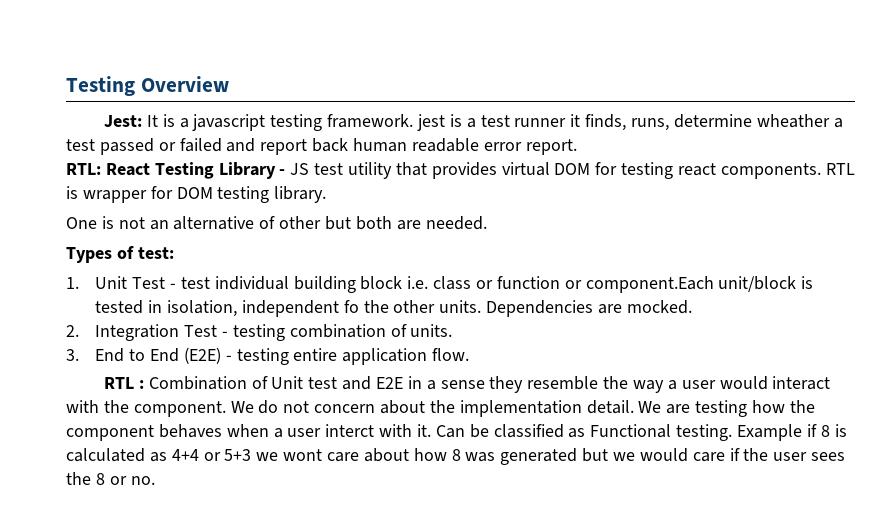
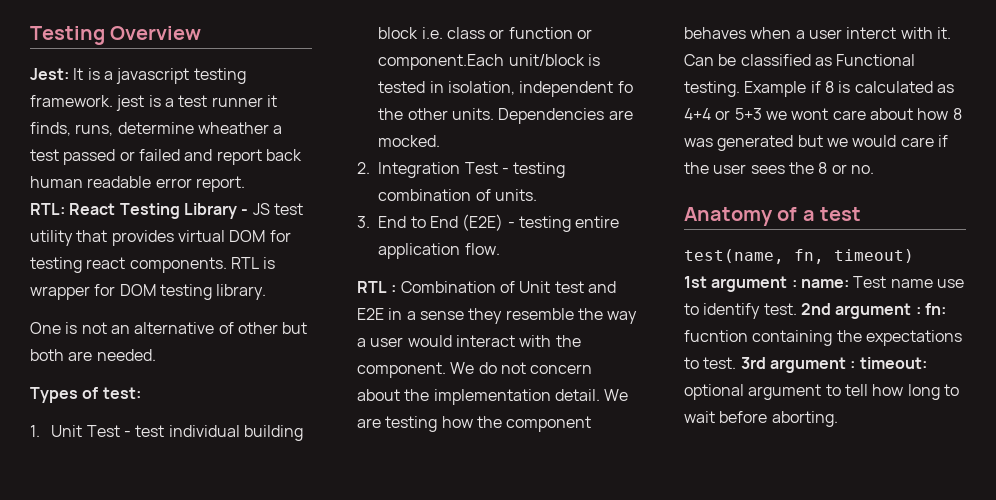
+ Anatomy of a test
+ test(name, fn, timeout)
+ 1st argument : name: Test name use to identify test. 2nd argument : fn: fucntion containing the expectations to test. 3rd argument : timeout: optional argument to tell how long to wait before aborting.

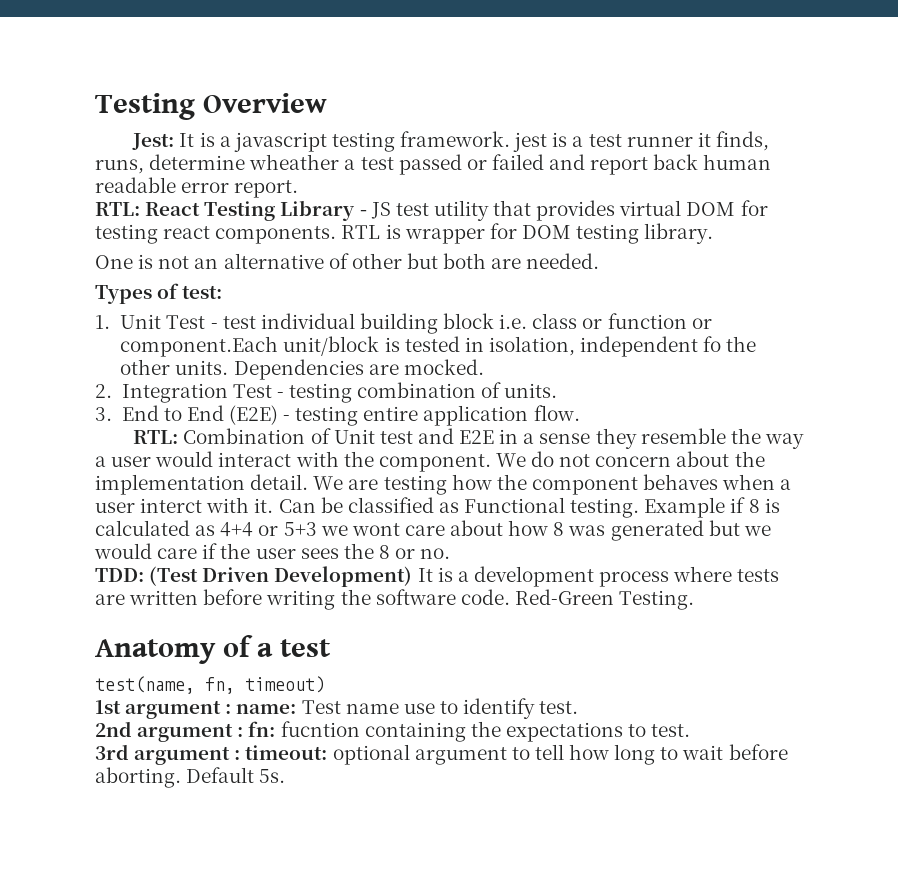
- RTL : Combination of Unit test and E2E in a sense they resemble the way a user would interact with the component.
+ RTL: Combination of Unit test and E2E in a sense they resemble the way a user would interact with the component.
+ TDD: (Test Driven Development) It is a development process where tests are written before writing the software code. Red-Green Testing.
- 1st argument : name: Test name use to identify test. 2nd argument : fn: fucntion containing the expectations to test. 3rd argument : timeout: optional argument to tell how long to wait before aborting.
+ 1st argument : name: Test name use to identify test.
+ 2nd argument : fn: fucntion containing the expectations to test.
+ 3rd argument : timeout: optional argument to tell how long to wait before aborting.
+ Default 5s.

